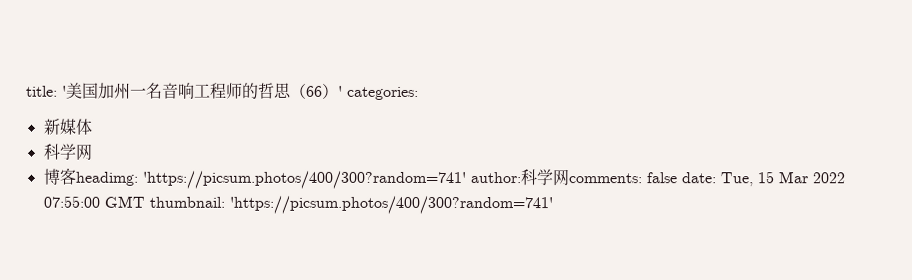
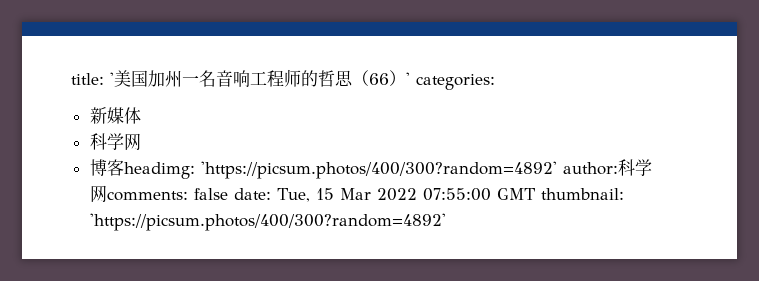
- 博客headimg: 'https://picsum.photos/400/300?random=741' author:科学网comments: false date: Tue, 15 Mar 2022 07:55:00 GMT thumbnail: 'https://picsum.photos/400/300?random=741'
+ 博客headimg: 'https://picsum.photos/400/300?random=4892' author:科学网comments: false date: Tue, 15 Mar 2022 07:55:00 GMT thumbnail: 'https://picsum.photos/400/300?random=4892'

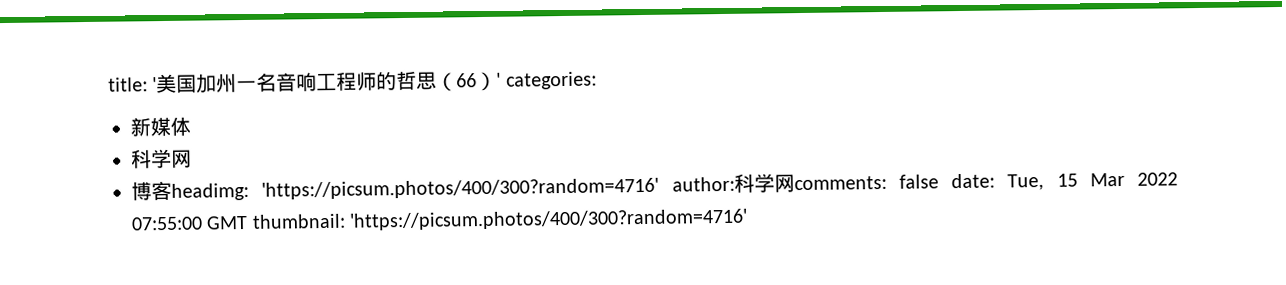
- 博客headimg: 'https://picsum.photos/400/300?random=4892' author:科学网comments: false date: Tue, 15 Mar 2022 07:55:00 GMT thumbnail: 'https://picsum.photos/400/300?random=4892'
+ 博客headimg: 'https://picsum.photos/400/300?random=4716' author:科学网comments: false date: Tue, 15 Mar 2022 07:55:00 GMT thumbnail: 'https://picsum.photos/400/300?random=4716'

